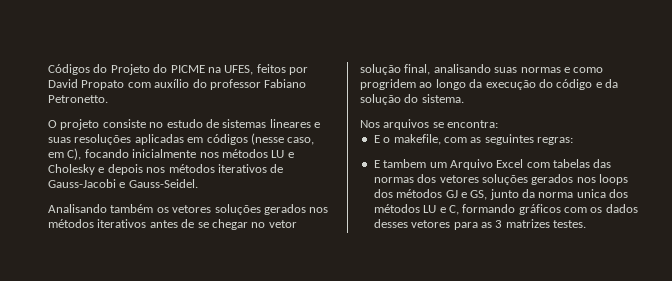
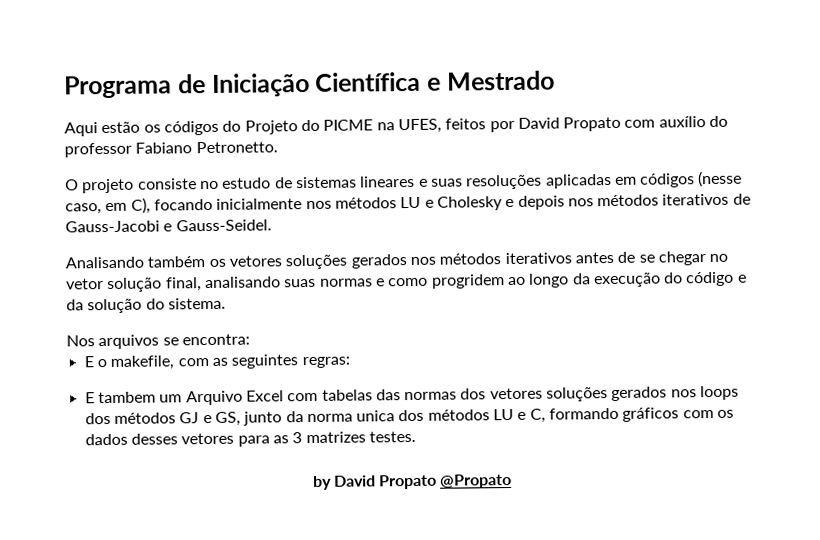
- Códigos do Projeto do PICME na UFES, feitos por David Propato com auxílio do professor Fabiano Petronetto.
+ Programa de Iniciação Científica e Mestrado
+ Aqui estão os códigos do Projeto do PICME na UFES, feitos por David Propato com auxílio do professor Fabiano Petronetto.
+ by David Propato @Propato

